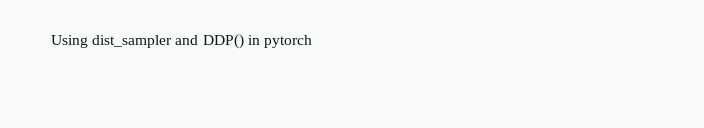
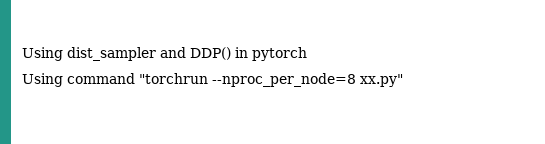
+ Using command "torchrun --nproc_per_node=8 xx.py"

